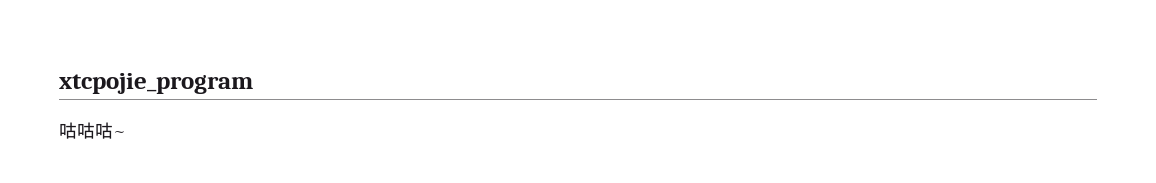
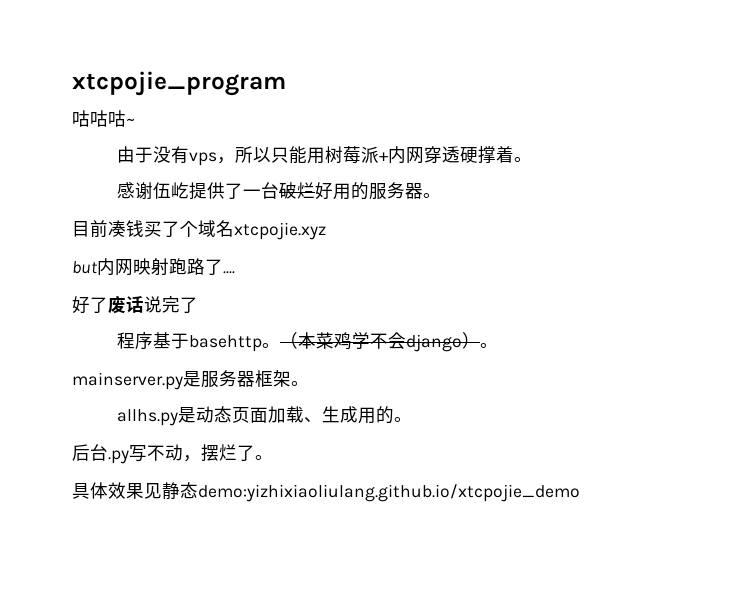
+ 由于没有vps，所以只能用树莓派+内网穿透硬撑着。
+ 感谢伍屹提供了一台破烂好用的服务器。
+ 目前凑钱买了个域名xtcpojie.xyz
+ but内网映射跑路了....
+ 好了废话说完了
+ 程序基于basehttp。（本菜鸡学不会django）。
+ mainserver.py是服务器框架。
+ allhs.py是动态页面加载、生成用的。
+ 后台.py写不动，摆烂了。
+ 具体效果见静态demo:yizhixiaoliulang.github.io/xtcpojie_demo

